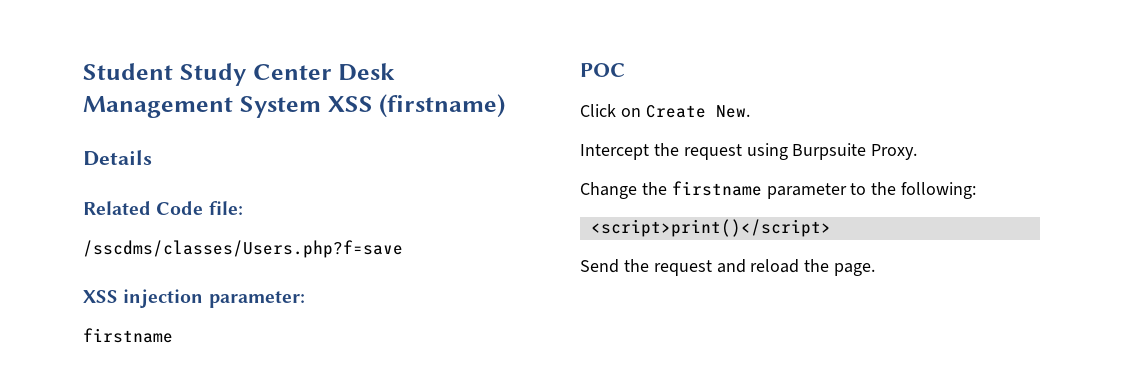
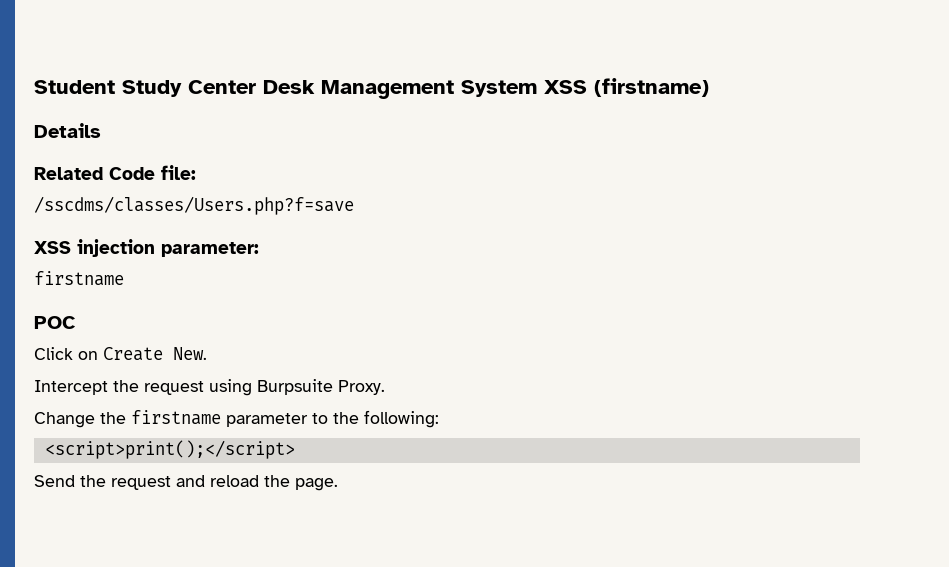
- <script>print()</script>
+ <script>print();</script>

